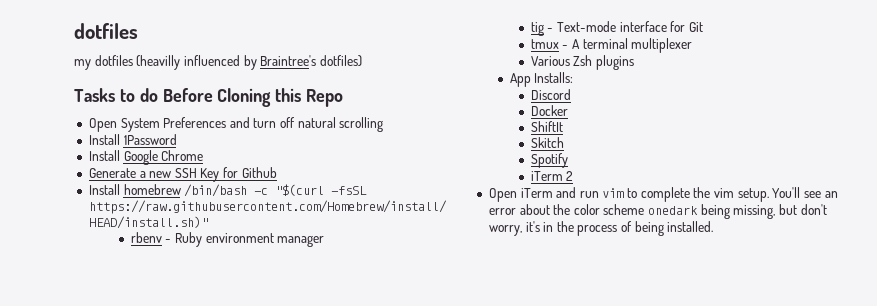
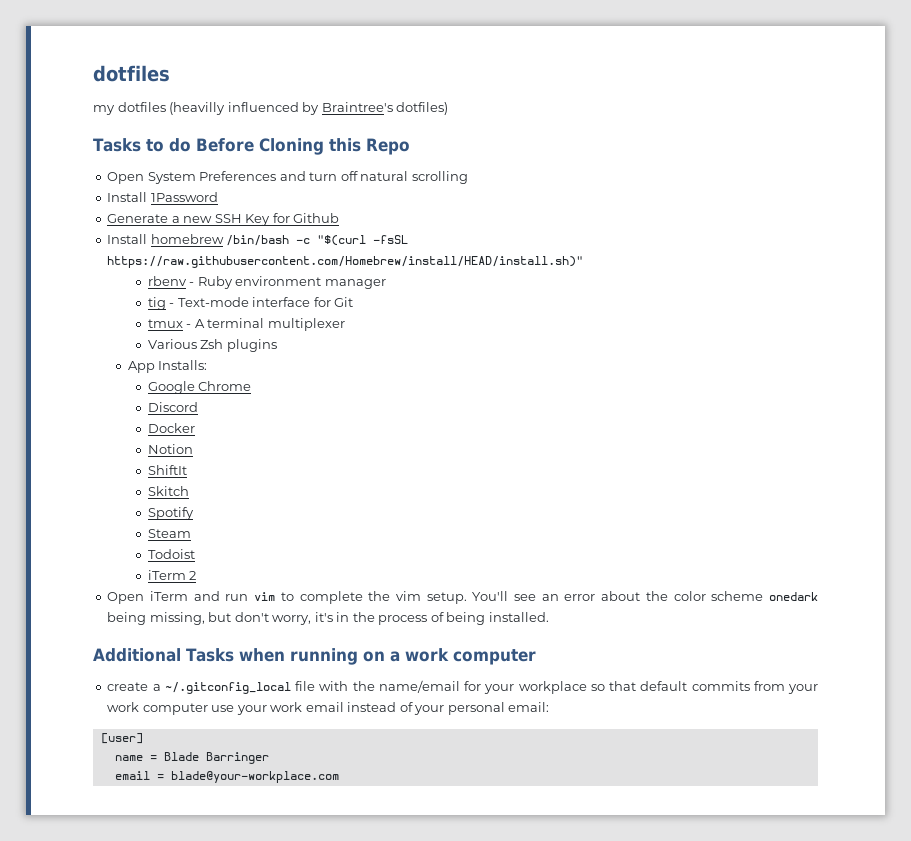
- Install Google Chrome
+ Google Chrome
+ Notion
+ Steam
+ Todoist
+ Additional Tasks when running on a work computer
+ create a ~/.gitconfig_local file with the name/email for your workplace so that default commits from your work computer use your work email instead of your personal email:
+ [user]
+ name = Blade Barringer
+ email = blade@your-workplace.com

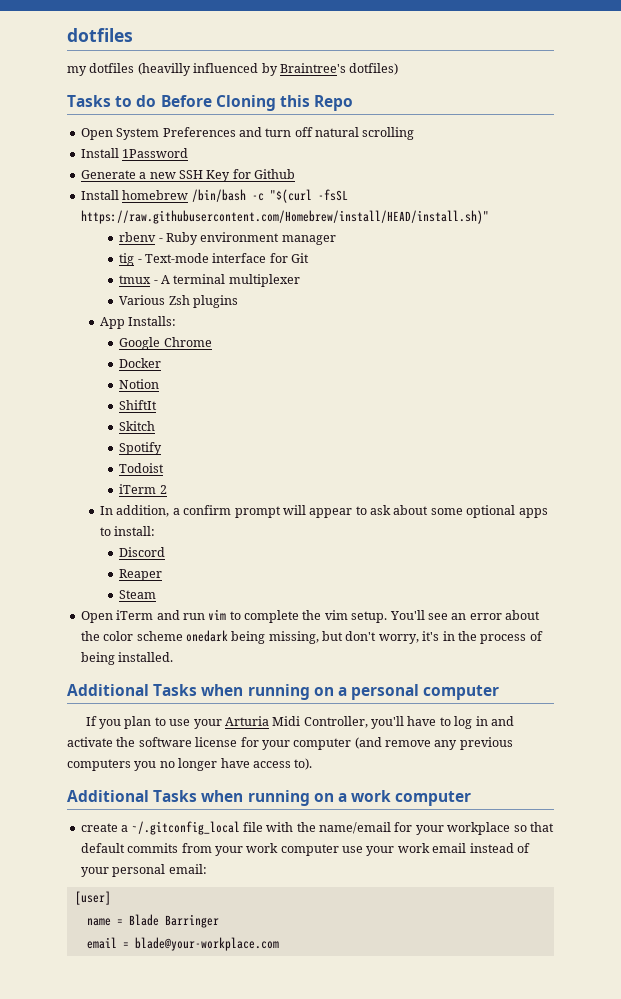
- Discord
- Steam
+ In addition, a confirm prompt will appear to ask about some optional apps to install:
+ Discord
+ Reaper
+ Steam
+ Additional Tasks when running on a personal computer
+ If you plan to use your Arturia Midi Controller, you'll have to log in and activate the software license for your computer (and remove any previous computers you no longer have access to).

